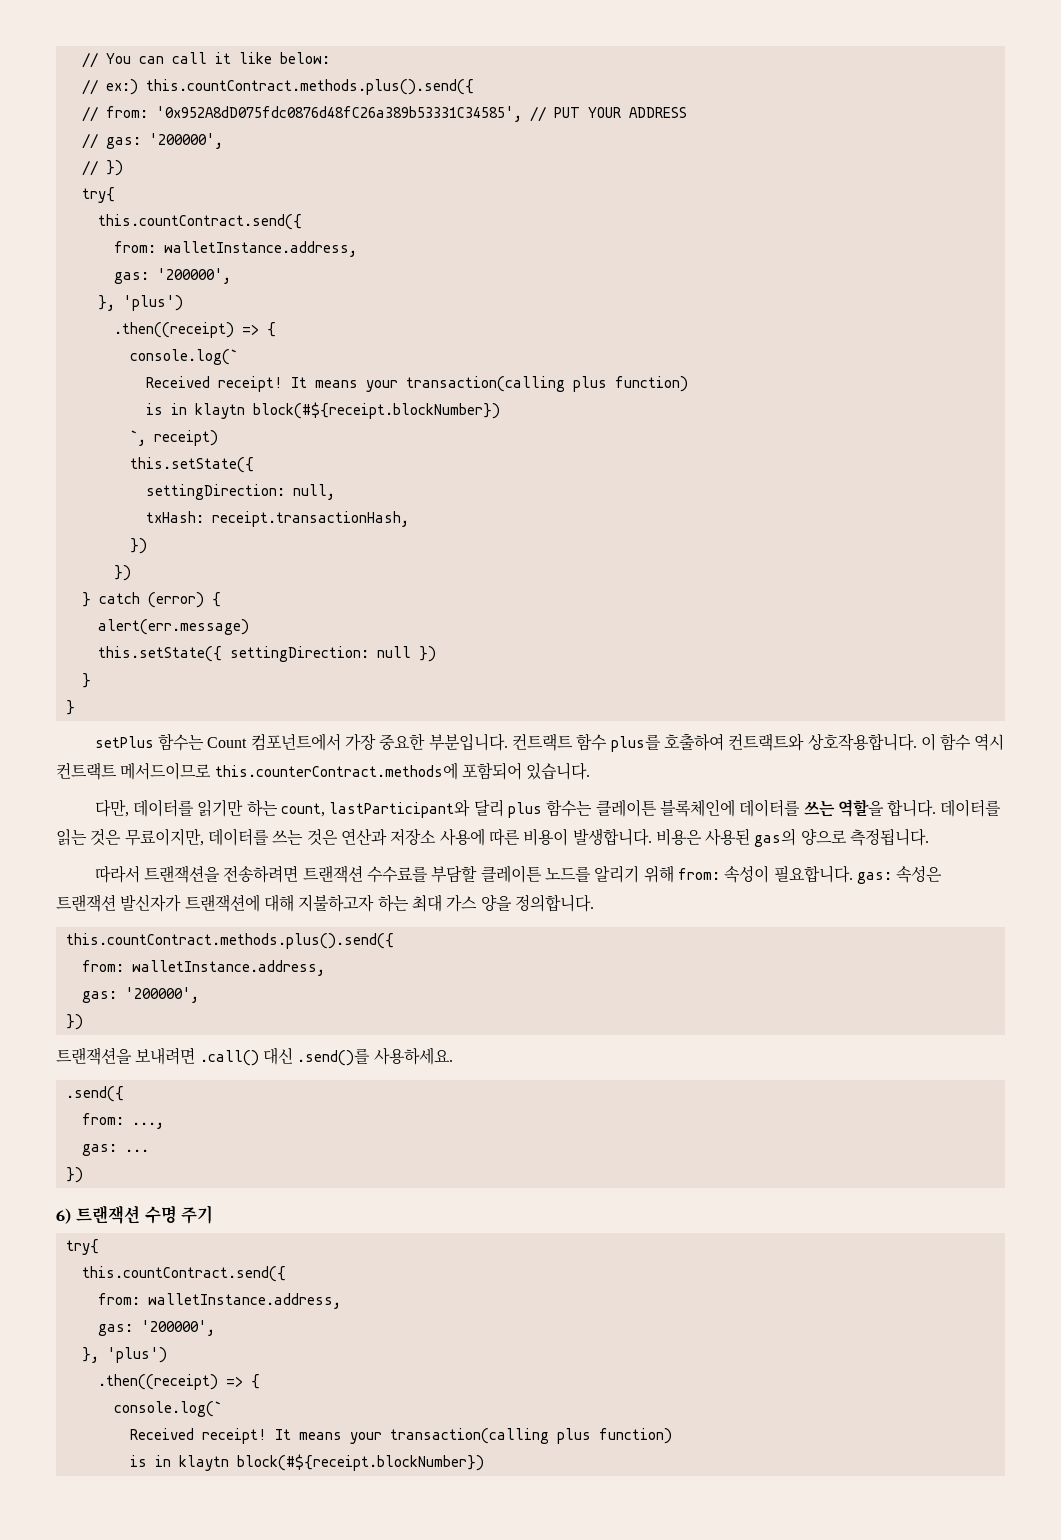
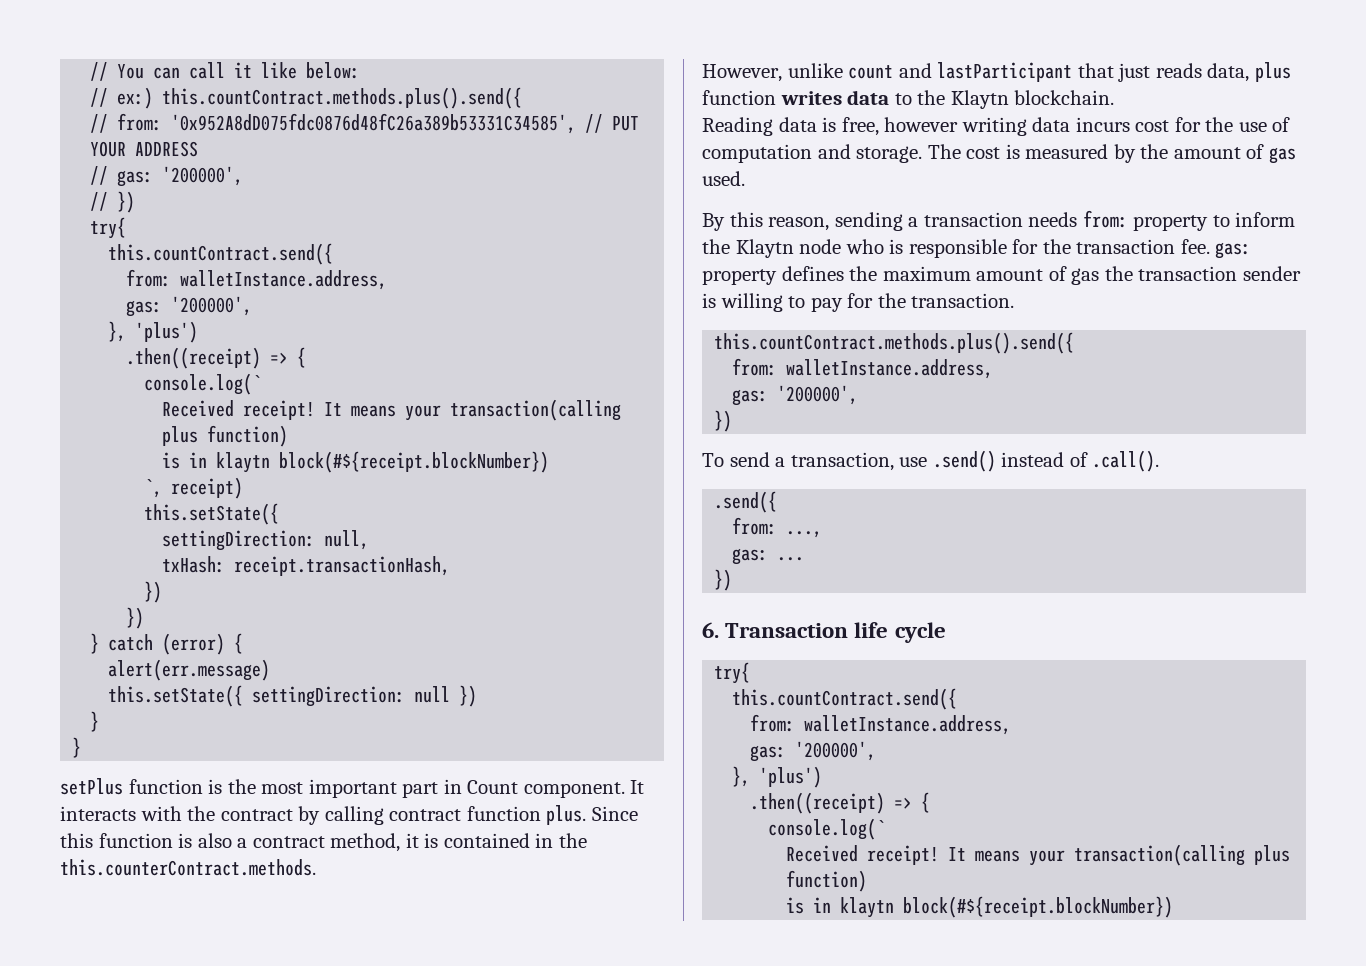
- setPlus 함수는 Count 컴포넌트에서 가장 중요한 부분입니다. 컨트랙트 함수 plus를 호출하여 컨트랙트와 상호작용합니다. 이 함수 역시 컨트랙트 메서드이므로 this.counterContract.methods에 포함되어 있습니다.
- 다만, 데이터를 읽기만 하는 count, lastParticipant와 달리 plus 함수는 클레이튼 블록체인에 데이터를 쓰는 역할을 합니다. 데이터를 읽는 것은 무료이지만, 데이터를 쓰는 것은 연산과 저장소 사용에 따른 비용이 발생합니다. 비용은 사용된 gas의 양으로 측정됩니다.
- 따라서 트랜잭션을 전송하려면 트랜잭션 수수료를 부담할 클레이튼 노드를 알리기 위해 from: 속성이 필요합니다. gas: 속성은 트랜잭션 발신자가 트랜잭션에 대해 지불하고자 하는 최대 가스 양을 정의합니다.
+ setPlus function is the most important part in Count component. It interacts with the contract by calling contract function plus. Since this function is also a contract method, it is contained in the this.counterContract.methods.
+ However, unlike count and lastParticipant that just reads data, plus function writes data to the Klaytn blockchain.
+ Reading data is free, however writing data incurs cost for the use of computation and storage. The cost is measured by the amount of gas used.
+ By this reason, sending a transaction needs from: property to inform the Klaytn node who is responsible for the transaction fee. gas: property defines the maximum amount of gas the transaction sender is willing to pay for the transaction.
- 트랜잭션을 보내려면 .call() 대신 .send()를 사용하세요.
+ To send a transaction, use .send() instead of .call().
- 6) 트랜잭션 수명 주기
+ 6. Transaction life cycle

